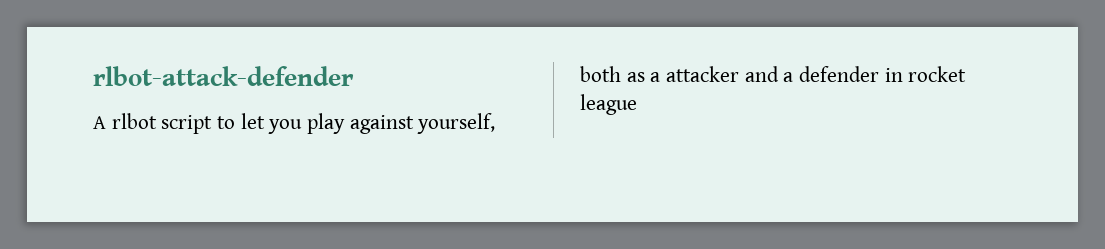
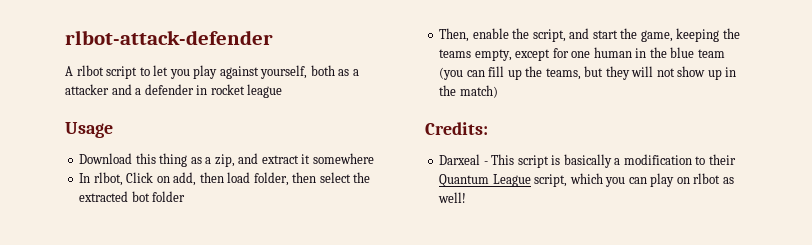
+ Usage
+ Download this thing as a zip, and extract it somewhere
+ In rlbot, Click on add, then load folder, then select the extracted bot folder
+ Then, enable the script, and start the game, keeping the teams empty, except for one human in the blue team (you can fill up the teams, but they will not show up in the match)
+ Credits:
+ Darxeal - This script is basically a modification to their Quantum League script, which you can play on rlbot as well!

